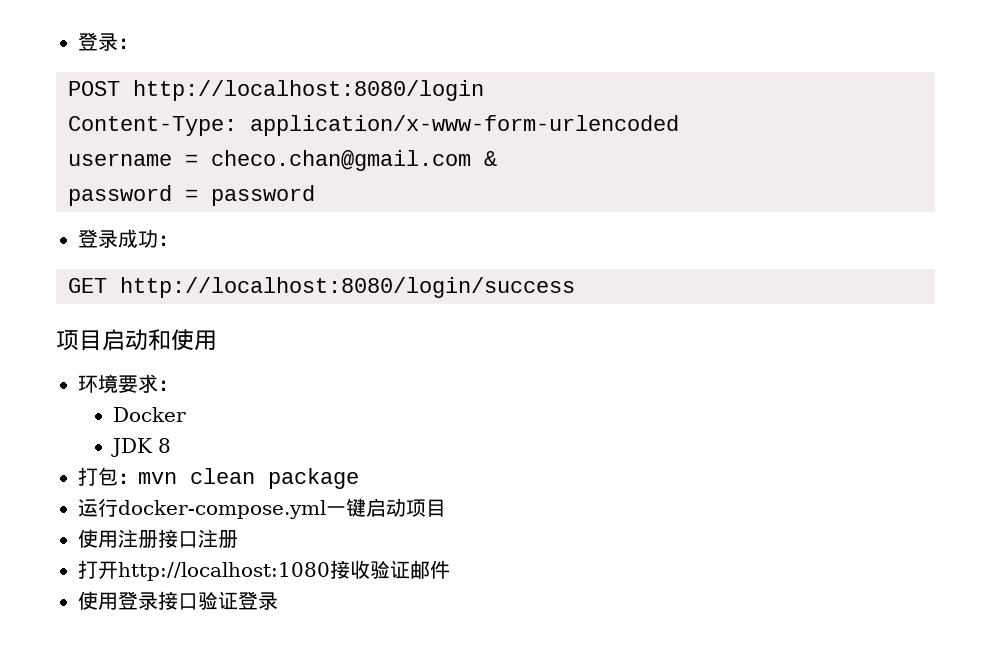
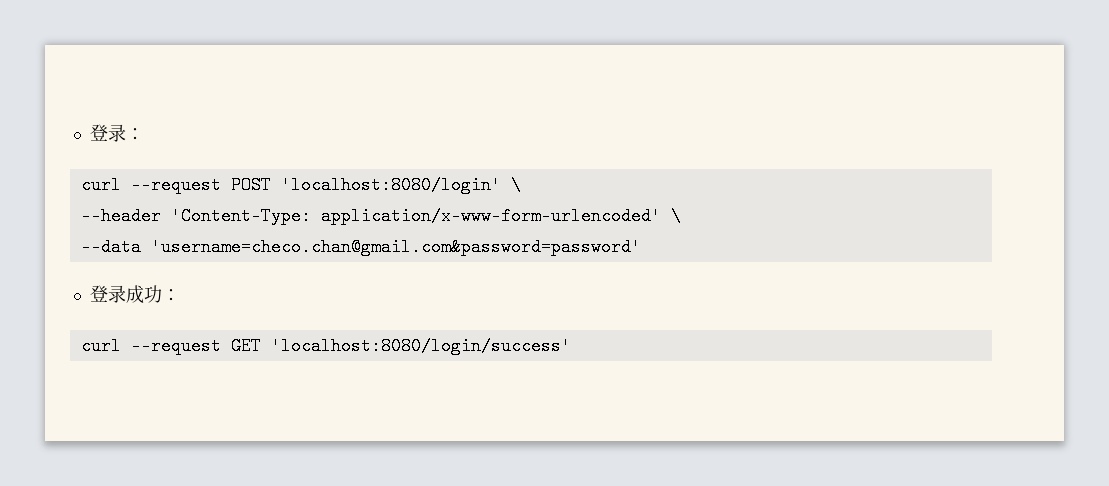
- POST http://localhost:8080/login
- Content-Type: application/x-www-form-urlencoded
- username = checo.chan@gmail.com &
- password = password
+ curl --request POST 'localhost:8080/login' \
+ --header 'Content-Type: application/x-www-form-urlencoded' \
+ --data 'username=checo.chan@gmail.com&password=password'
  登录成功：
- GET http://localhost:8080/login/success
- 项目启动和使用
- 环境要求：
- Docker
- JDK 8
- 打包：mvn clean package
- 运行docker-compose.yml一键启动项目
- 使用注册接口注册
- 打开http://localhost:1080接收验证邮件
- 使用登录接口验证登录
+ curl --request GET 'localhost:8080/login/success'

